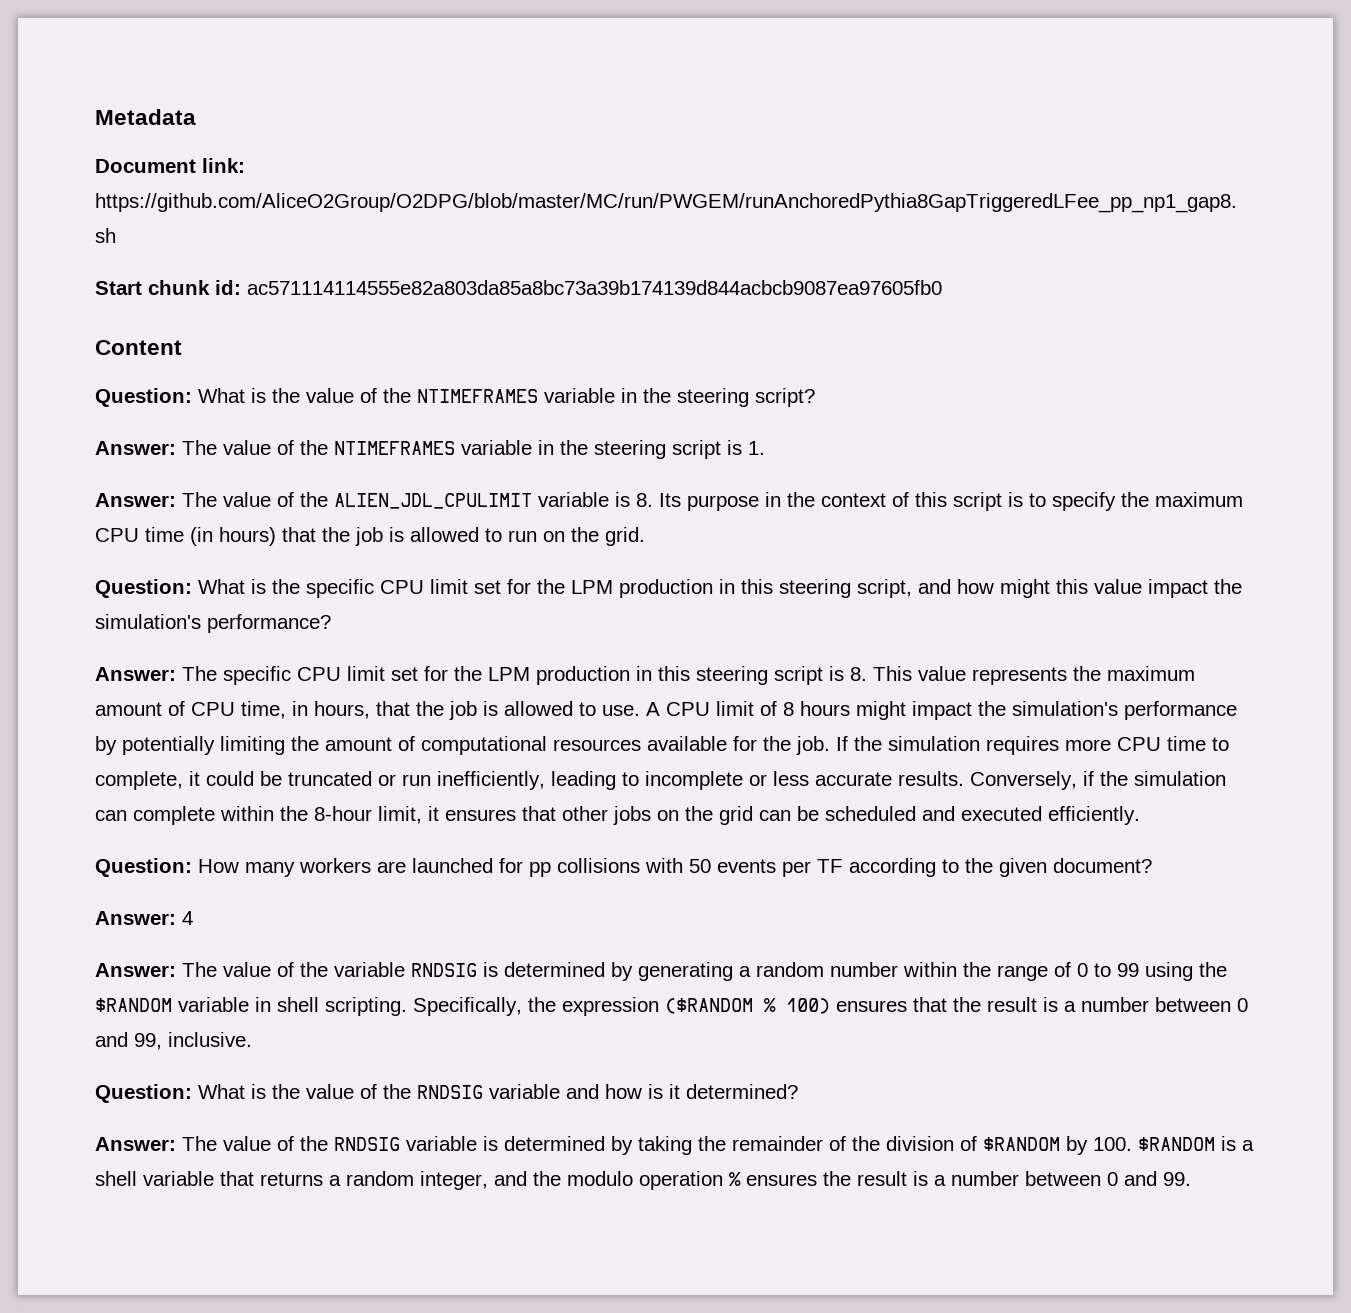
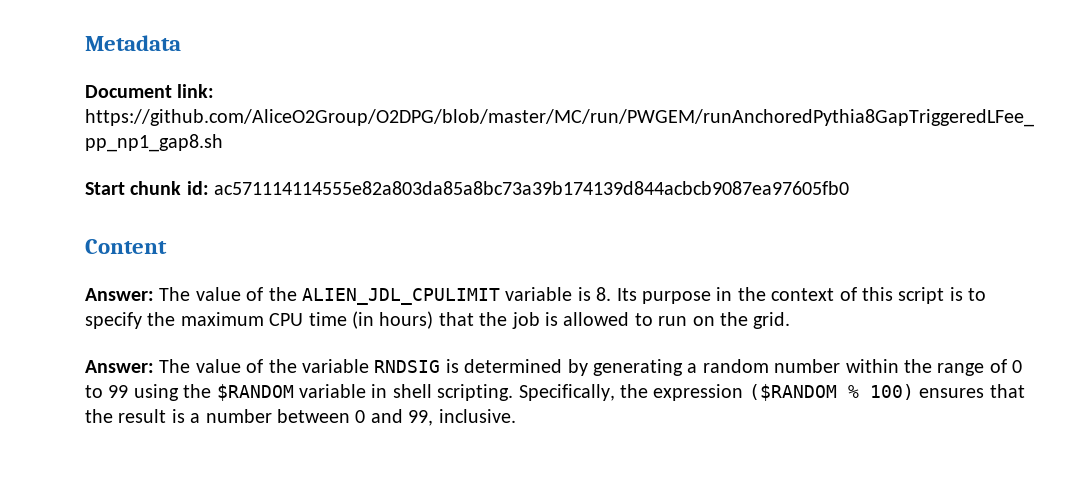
- Question: What is the value of the NTIMEFRAMES variable in the steering script?
- Answer: The value of the NTIMEFRAMES variable in the steering script is 1.
- Question: What is the specific CPU limit set for the LPM production in this steering script, and how might this value impact the simulation's performance?
- Answer: The specific CPU limit set for the LPM production in this steering script is 8. This value represents the maximum amount of CPU time, in hours, that the job is allowed to use. A CPU limit of 8 hours might impact the simulation's performance by potentially limiting the amount of computational resources available for the job. If the simulation requires more CPU time to complete, it could be truncated or run inefficiently, leading to incomplete or less accurate results. Conversely, if the simulation can complete within the 8-hour limit, it ensures that other jobs on the grid can be scheduled and executed efficiently.
- Question: How many workers are launched for pp collisions with 50 events per TF according to the given document?
- Answer: 4
- Question: What is the value of the RNDSIG variable and how is it determined?
- Answer: The value of the RNDSIG variable is determined by taking the remainder of the division of $RANDOM by 100. $RANDOM is a shell variable that returns a random integer, and the modulo operation % ensures the result is a number between 0 and 99.

